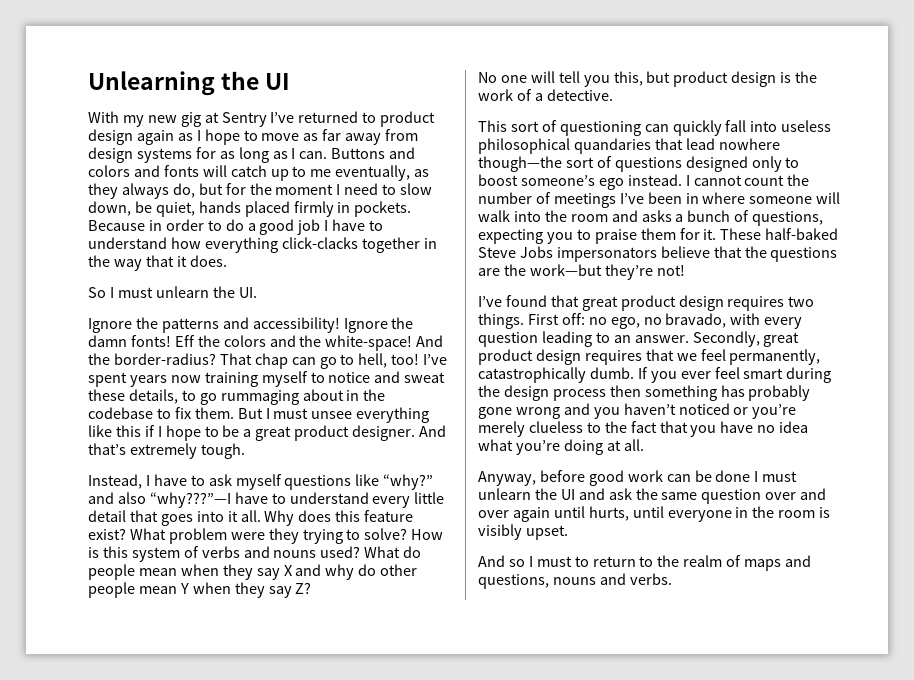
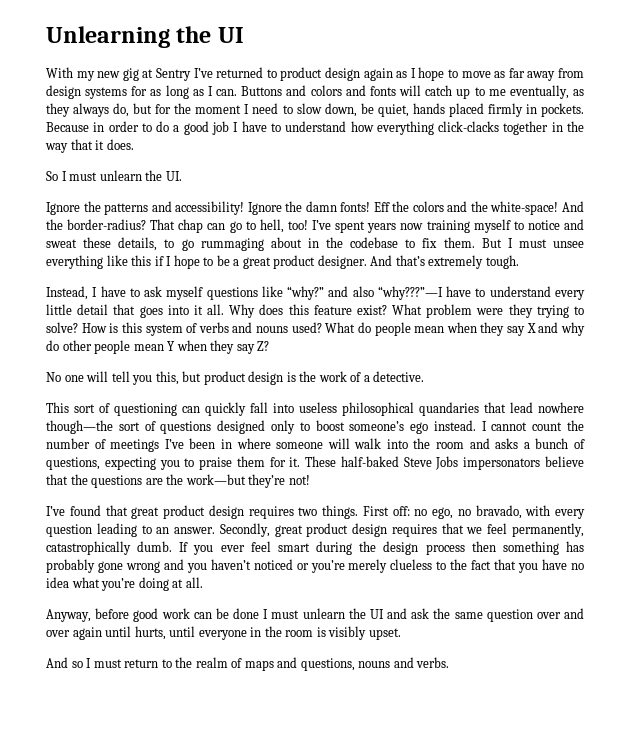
- And so I must to return to the realm of maps and questions, nouns and verbs.
+ And so I must return to the realm of maps and questions, nouns and verbs.

